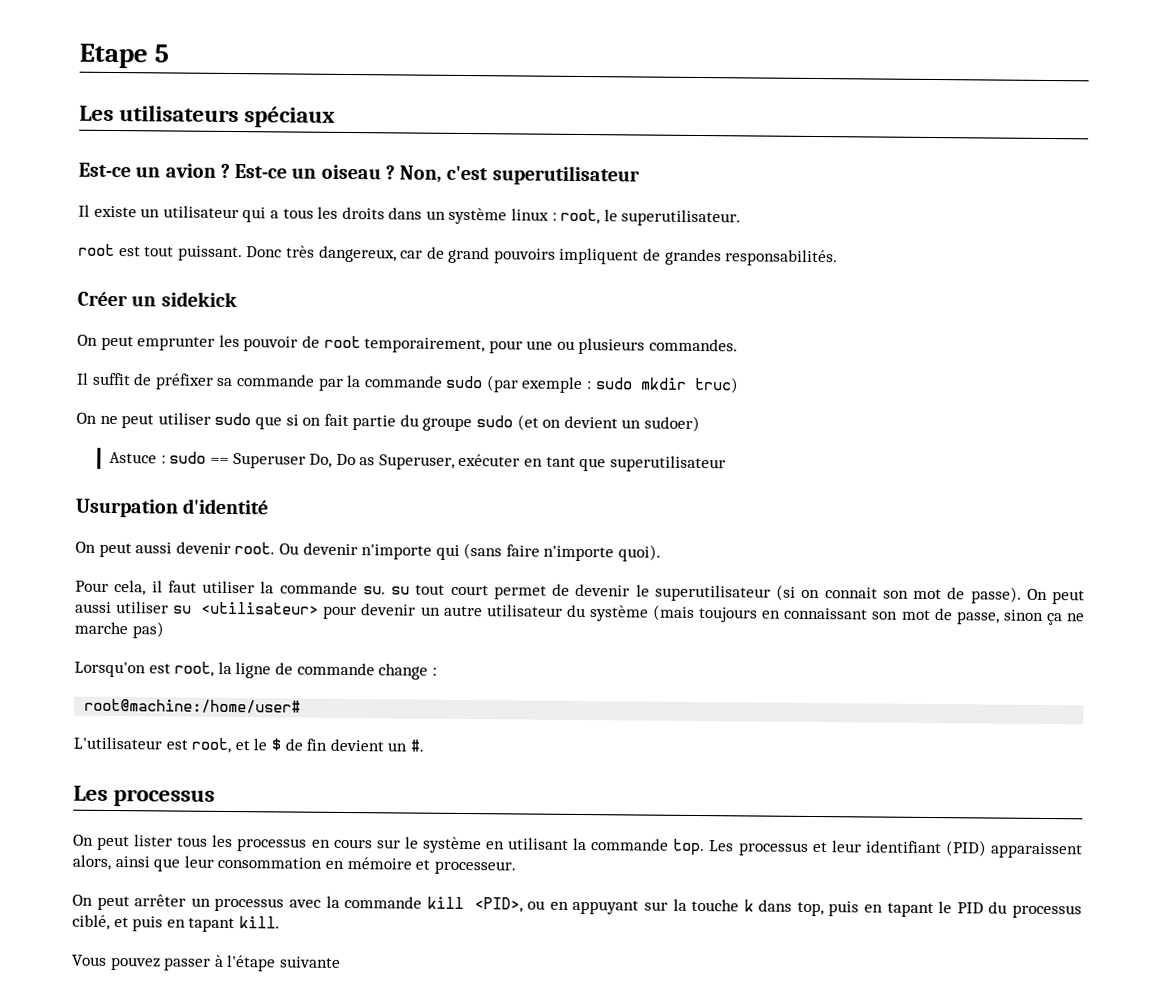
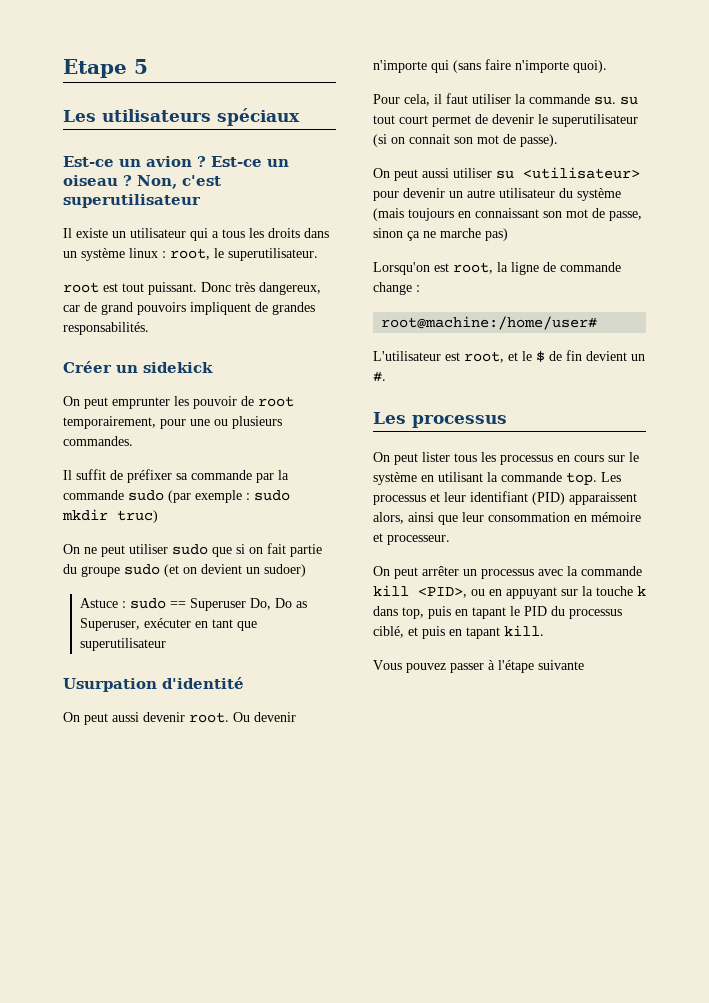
- Pour cela, il faut utiliser la commande su. su tout court permet de devenir le superutilisateur (si on connait son mot de passe). On peut aussi utiliser su <utilisateur> pour devenir un autre utilisateur du système (mais toujours en connaissant son mot de passe, sinon ça ne marche pas)
+ Pour cela, il faut utiliser la commande su. su tout court permet de devenir le superutilisateur (si on connait son mot de passe).
+ On peut aussi utiliser su <utilisateur> pour devenir un autre utilisateur du système (mais toujours en connaissant son mot de passe, sinon ça ne marche pas)

